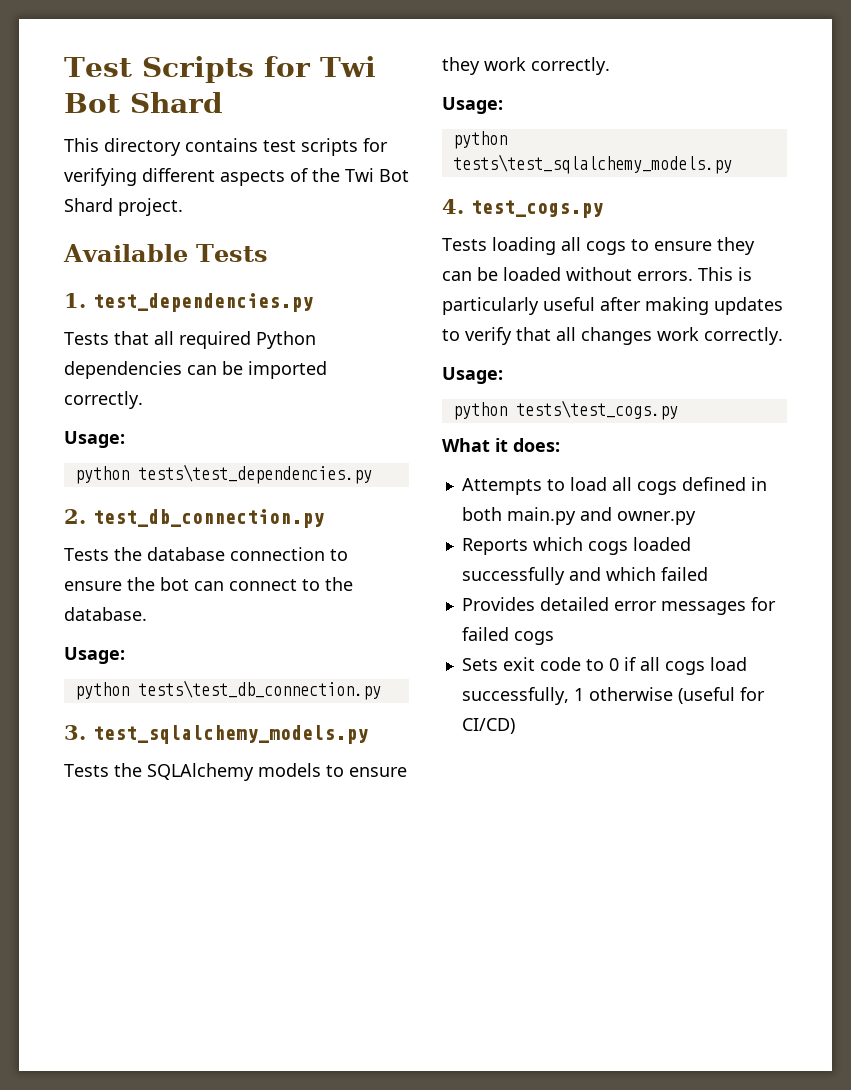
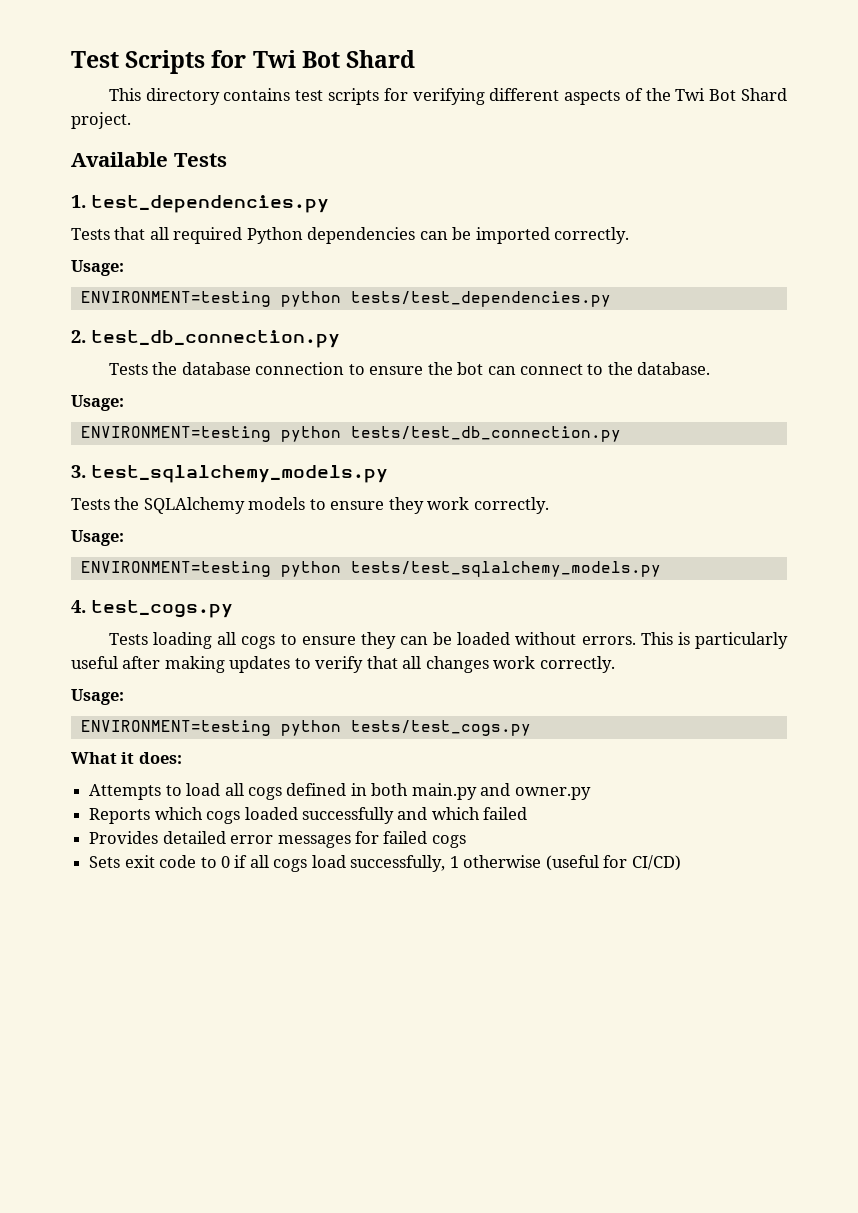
- python tests\test_dependencies.py
+ ENVIRONMENT=testing python tests/test_dependencies.py
- python tests\test_db_connection.py
+ ENVIRONMENT=testing python tests/test_db_connection.py
- python tests\test_sqlalchemy_models.py
+ ENVIRONMENT=testing python tests/test_sqlalchemy_models.py
- python tests\test_cogs.py
+ ENVIRONMENT=testing python tests/test_cogs.py

